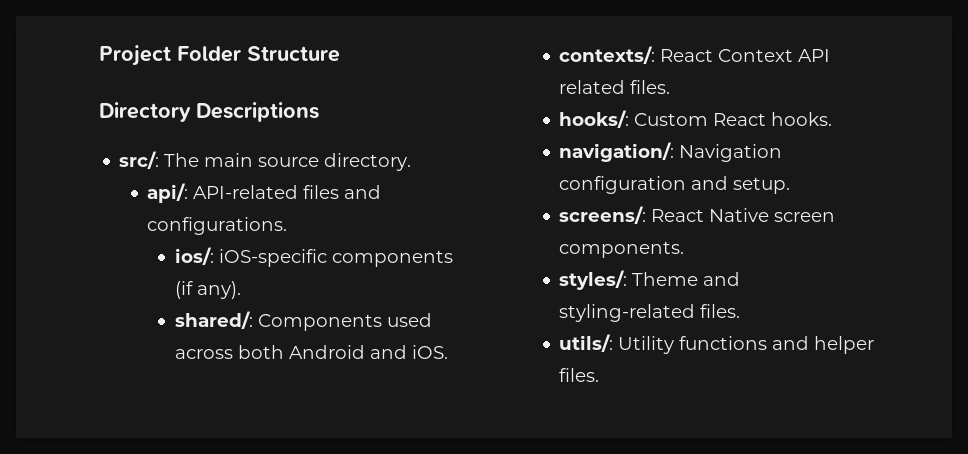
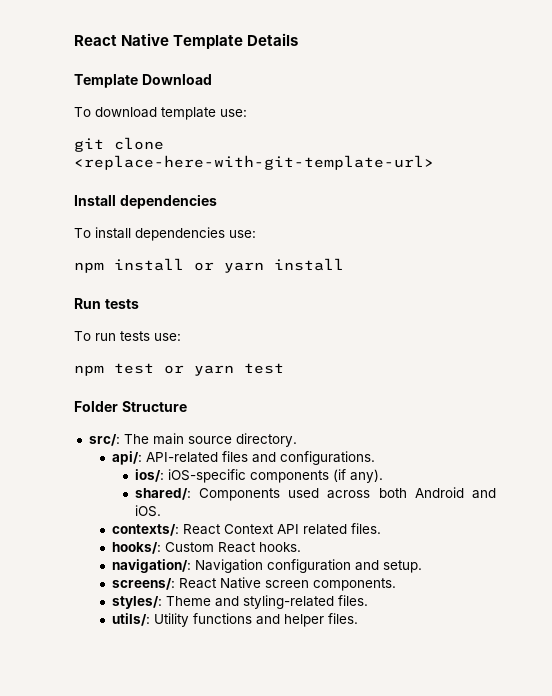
- Project Folder Structure
+ React Native Template Details
+ Template Download
+ To download template use:
+ git clone <replace-here-with-git-template-url>
+ Install dependencies
+ To install dependencies use:
+ npm install or yarn install
+ Run tests
+ To run tests use:
+ npm test or yarn test
+ Folder Structure
- Directory Descriptions

